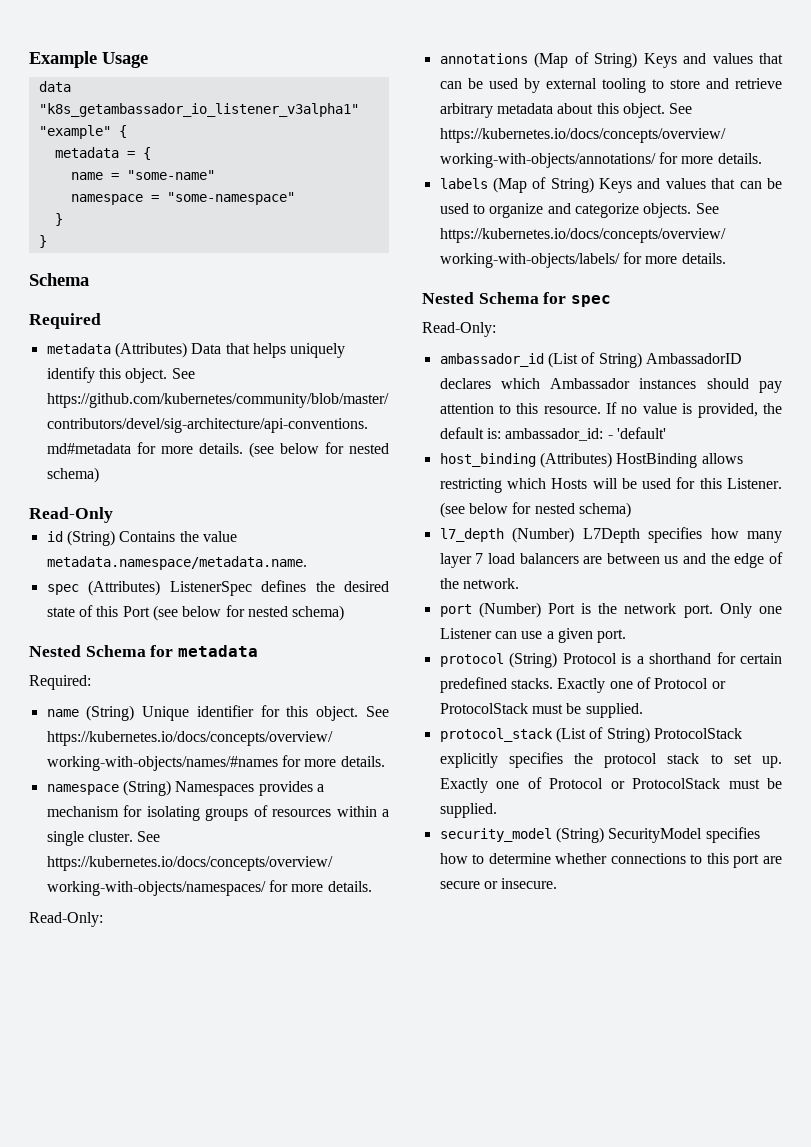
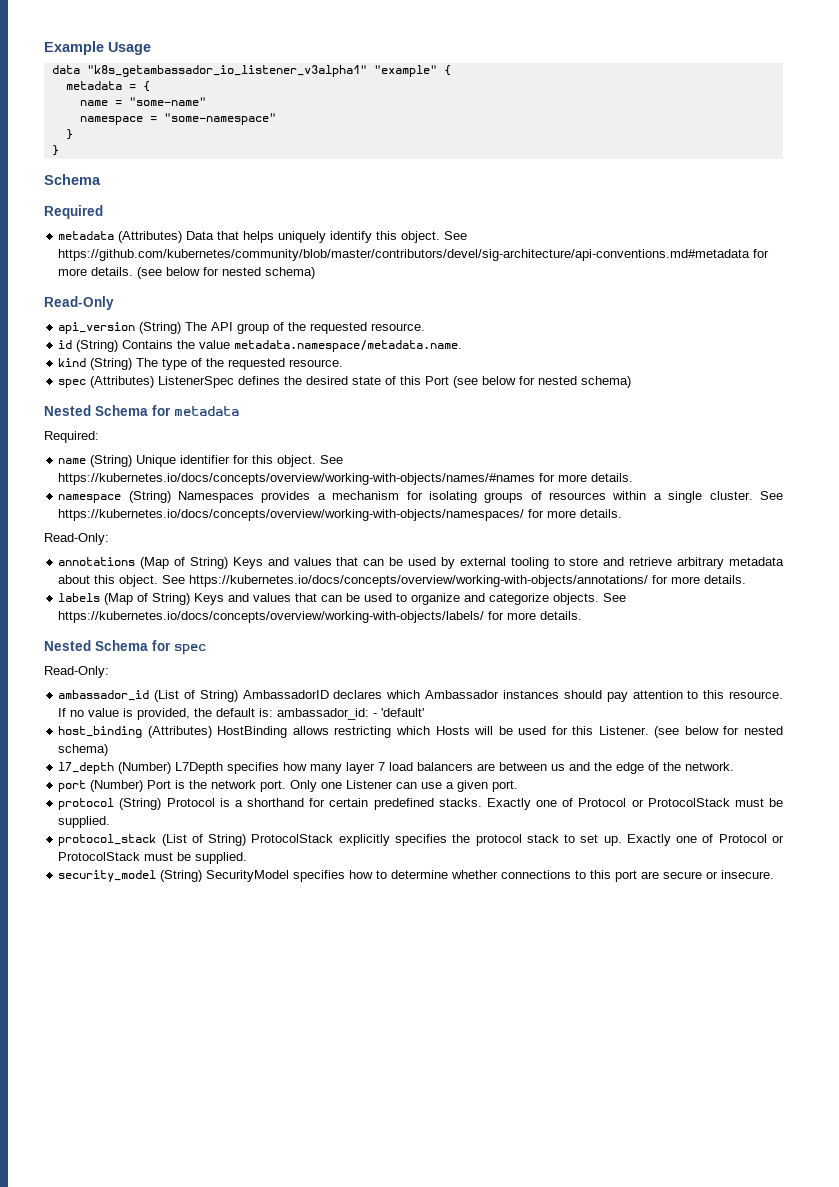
+ api_version (String) The API group of the requested resource.
+ kind (String) The type of the requested resource.

